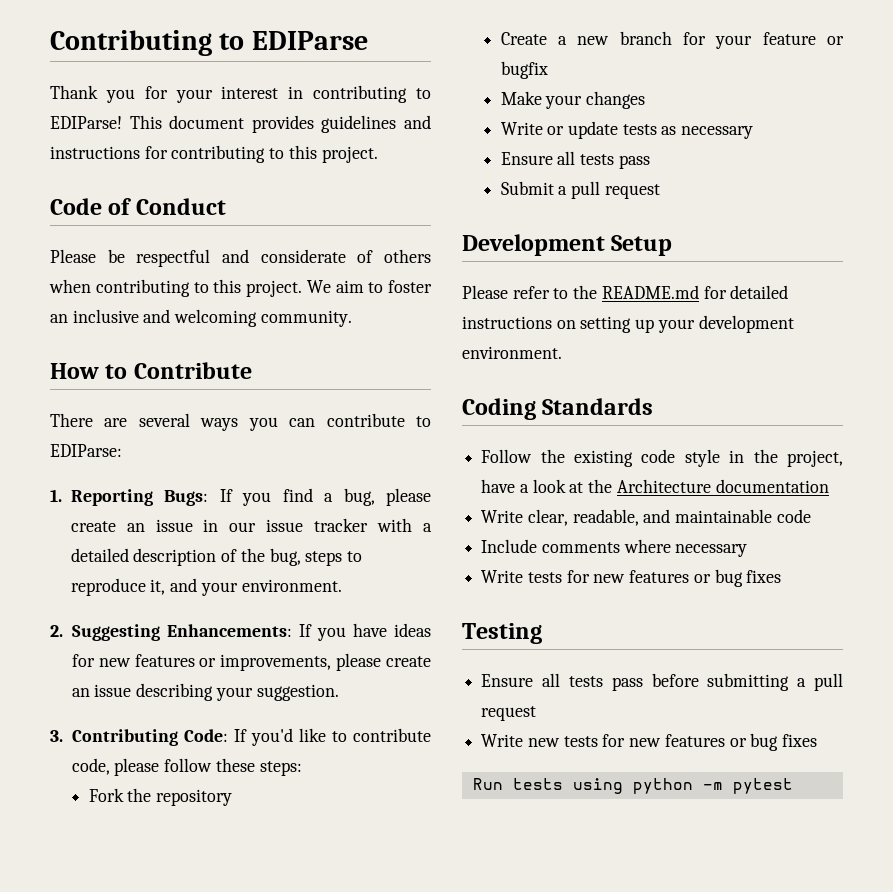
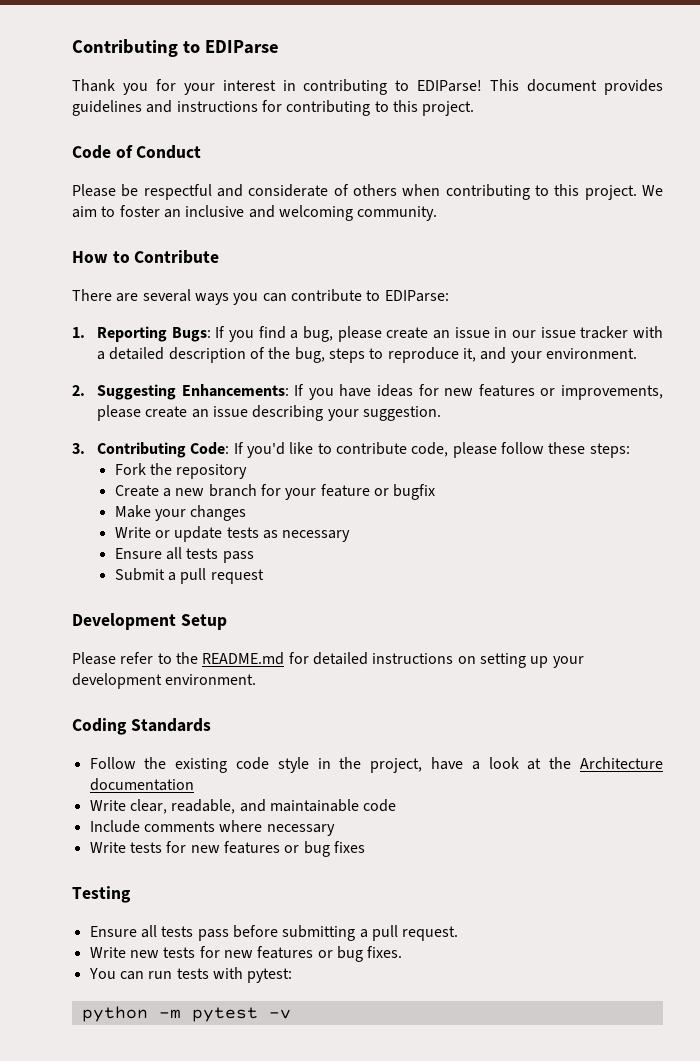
- Ensure all tests pass before submitting a pull request
+ Ensure all tests pass before submitting a pull request.
- Write new tests for new features or bug fixes
- Run tests using python -m pytest
+ Write new tests for new features or bug fixes.
+ You can run tests with pytest:
+ python -m pytest -v

